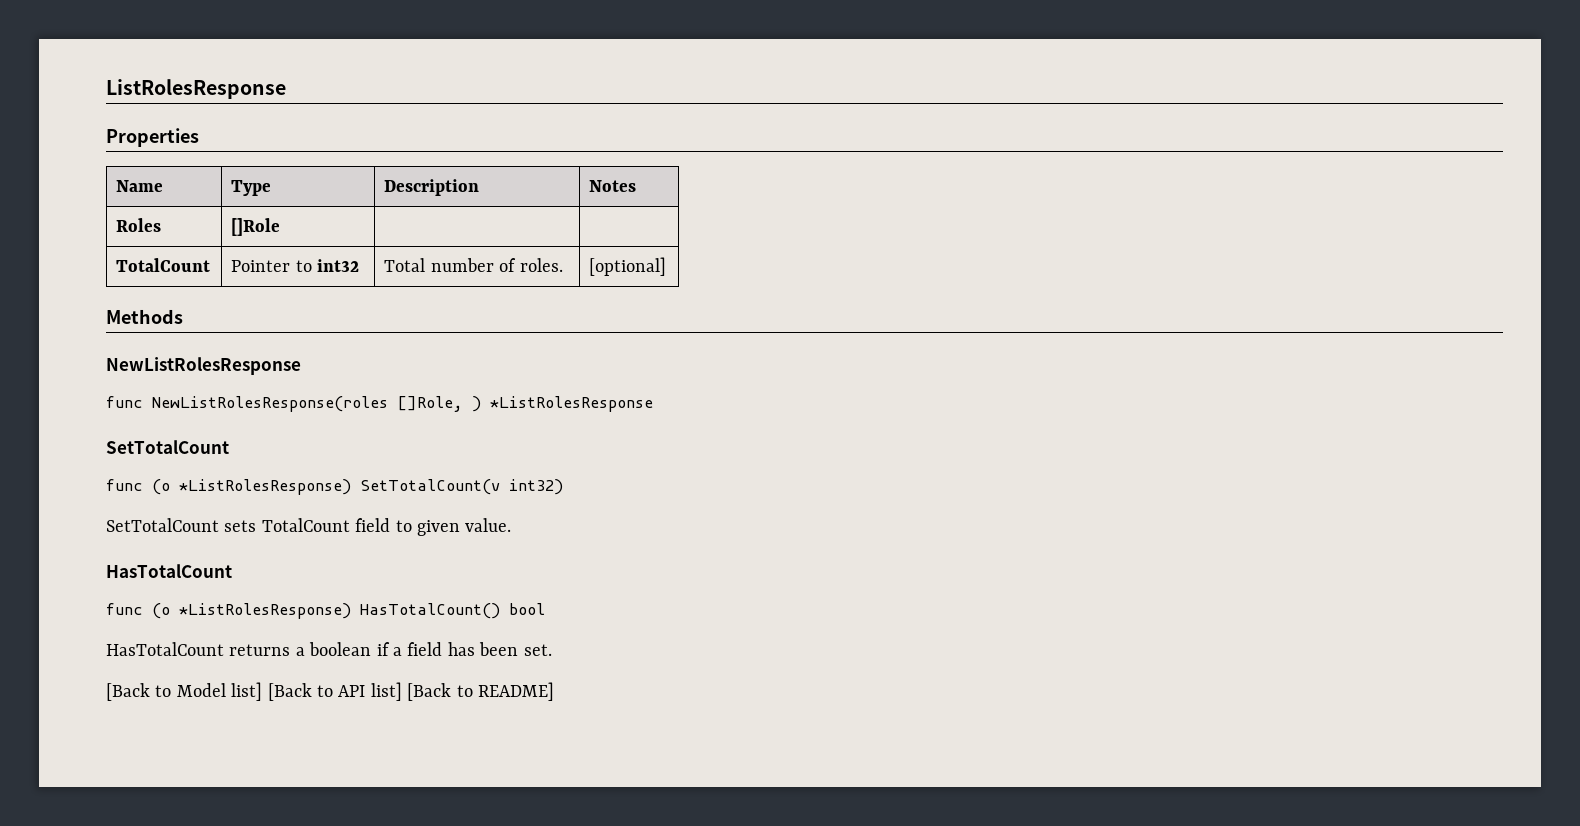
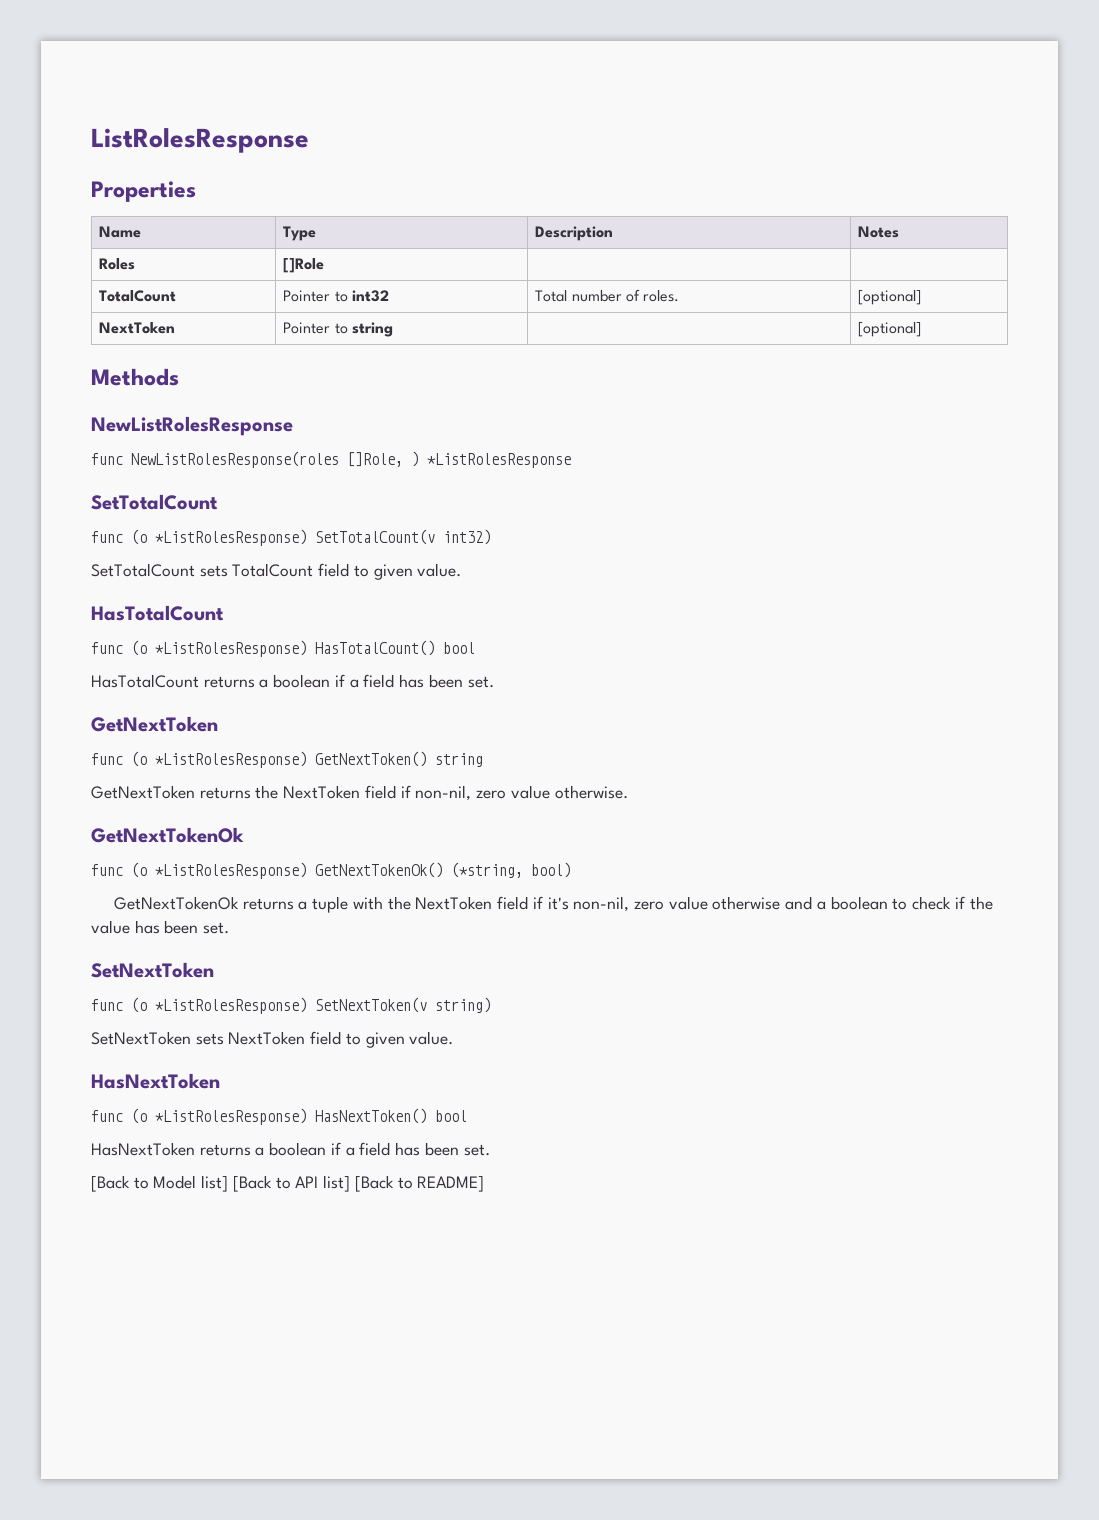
+ NextToken | Pointer to string | | [optional]
  HasTotalCount returns a boolean if a field has been set.
+ GetNextToken
+ func (o *ListRolesResponse) GetNextToken() string
+ GetNextToken returns the NextToken field if non-nil, zero value otherwise.
+ GetNextTokenOk
+ func (o *ListRolesResponse) GetNextTokenOk() (*string, bool)
+ GetNextTokenOk returns a tuple with the NextToken field if it's non-nil, zero value otherwise and a boolean to check if the value has been set.
+ SetNextToken
+ func (o *ListRolesResponse) SetNextToken(v string)
+ SetNextToken sets NextToken field to given value.
+ HasNextToken
+ func (o *ListRolesResponse) HasNextToken() bool
+ HasNextToken returns a boolean if a field has been set.

